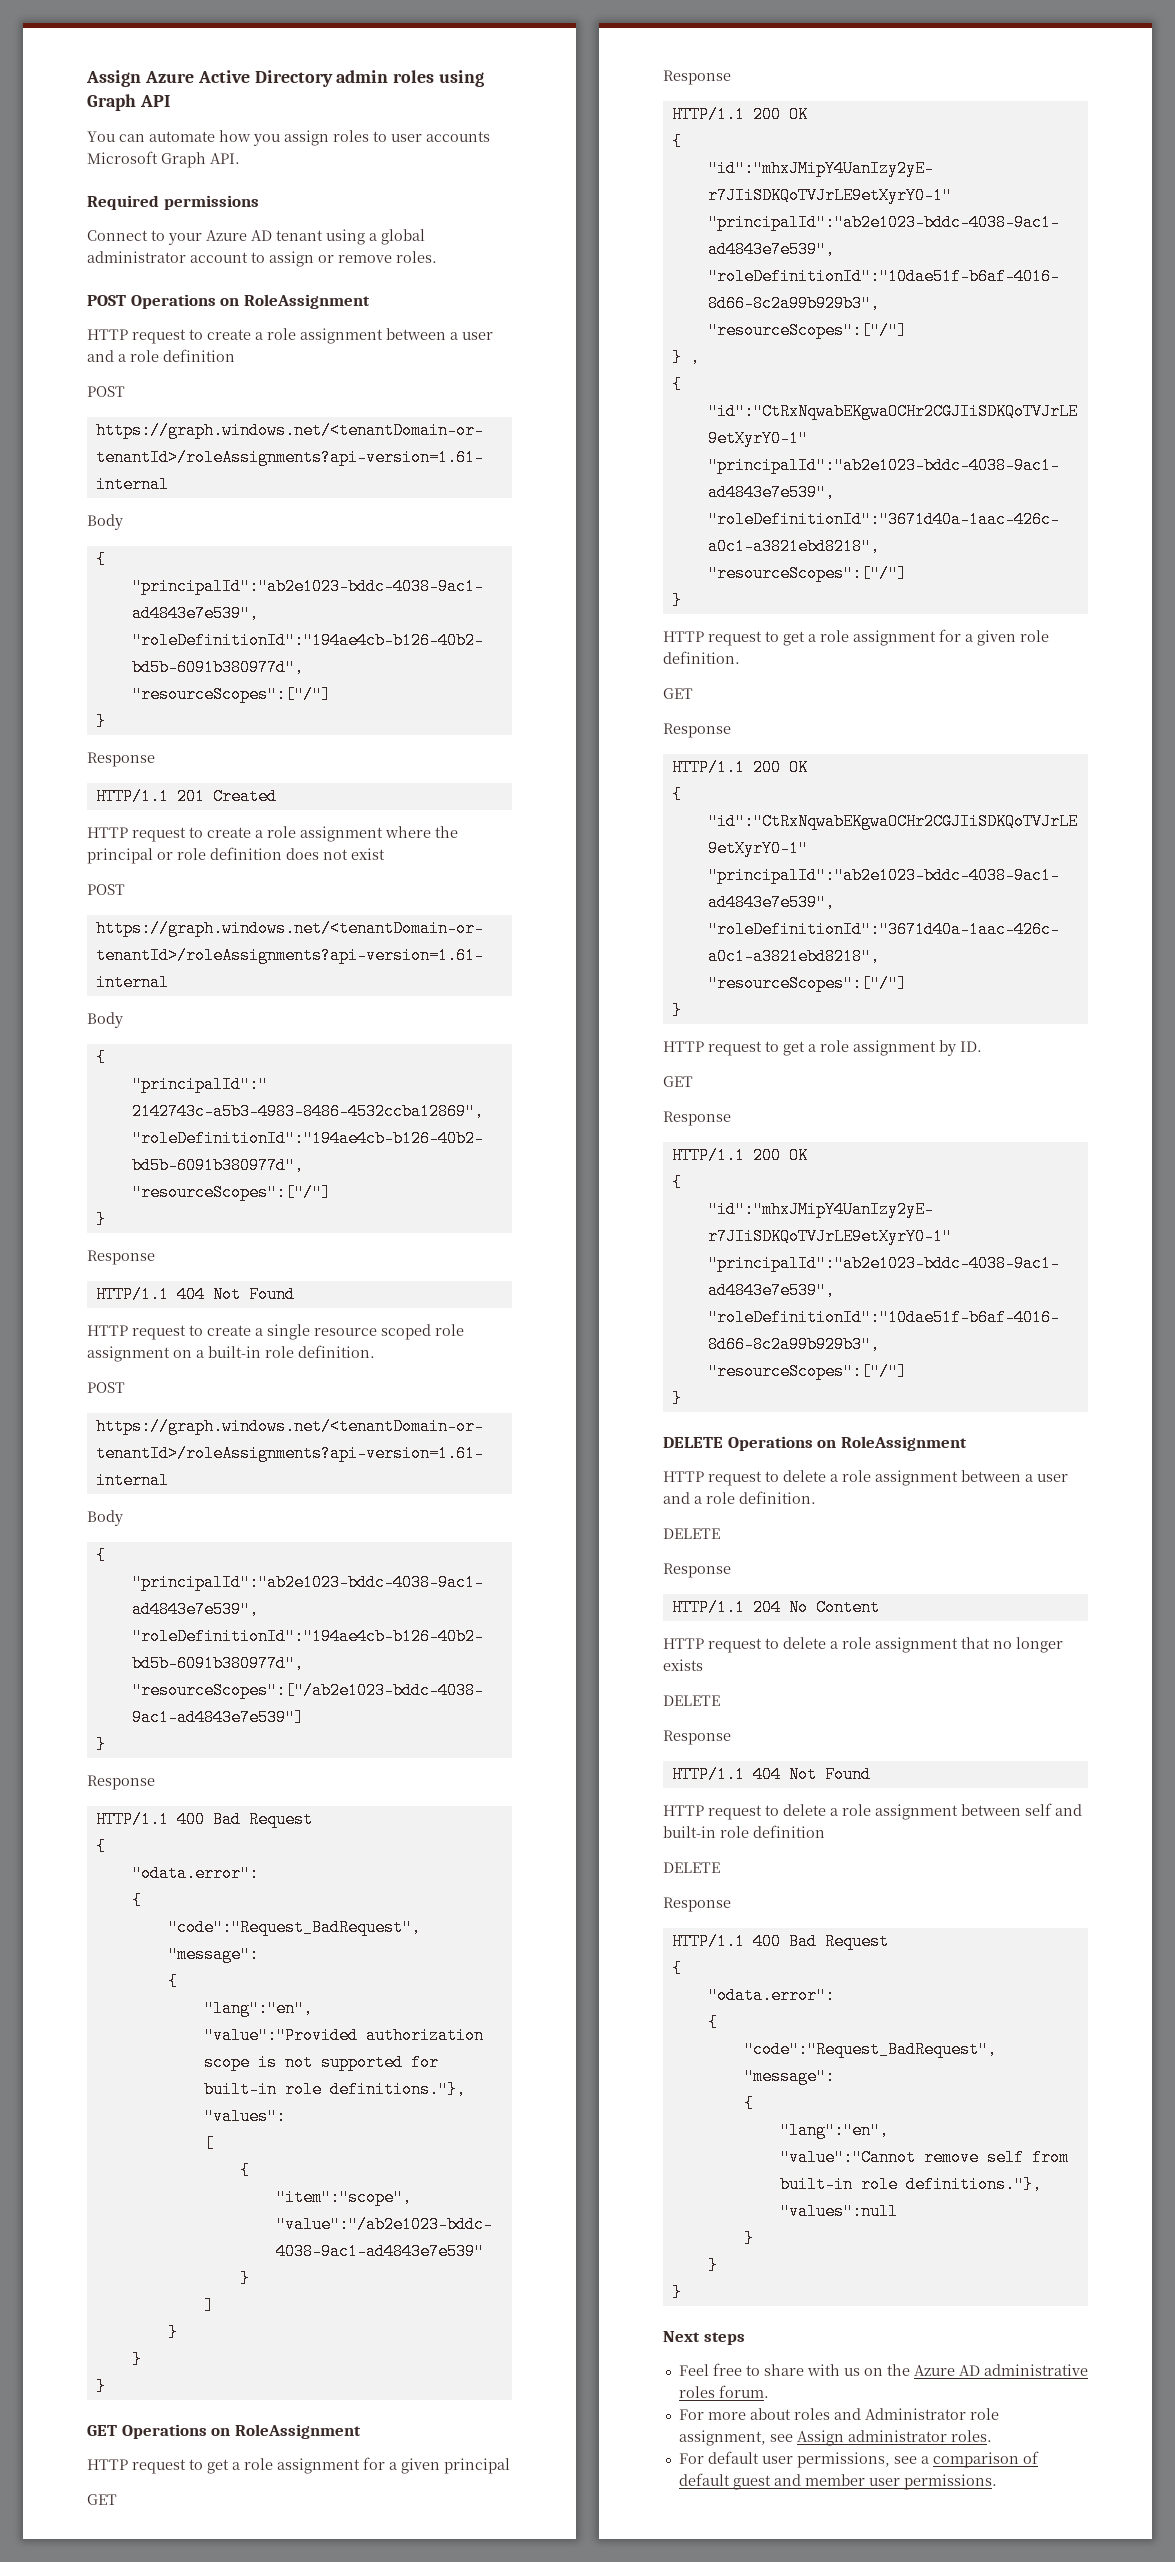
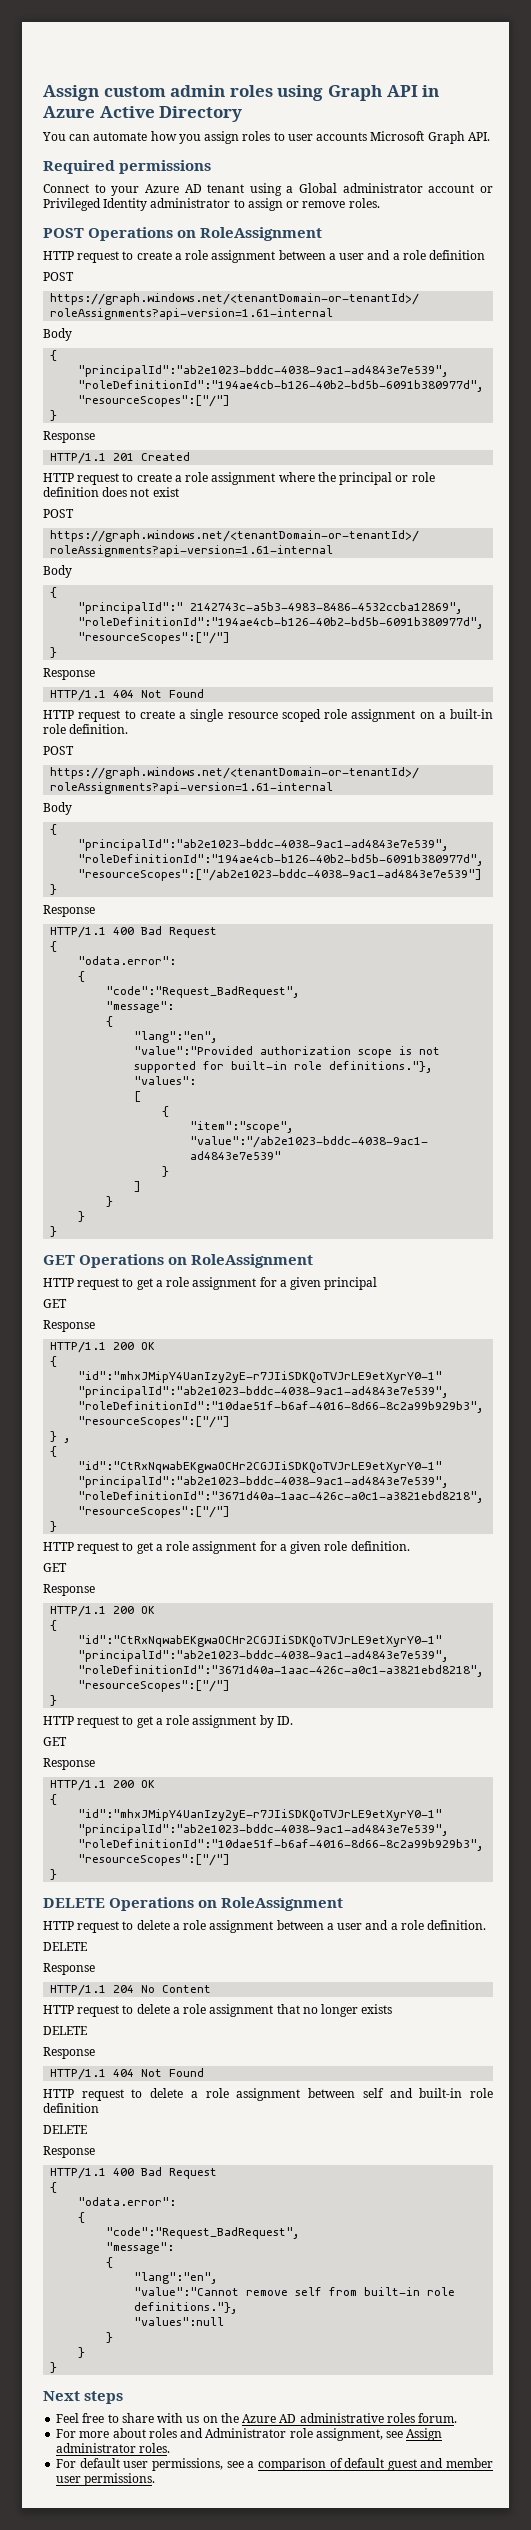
- Assign Azure Active Directory admin roles using Graph API
+ Assign custom admin roles using Graph API in Azure Active Directory
- Connect to your Azure AD tenant using a global administrator account to assign or remove roles.
+ Connect to your Azure AD tenant using a Global administrator account or Privileged Identity administrator to assign or remove roles.

